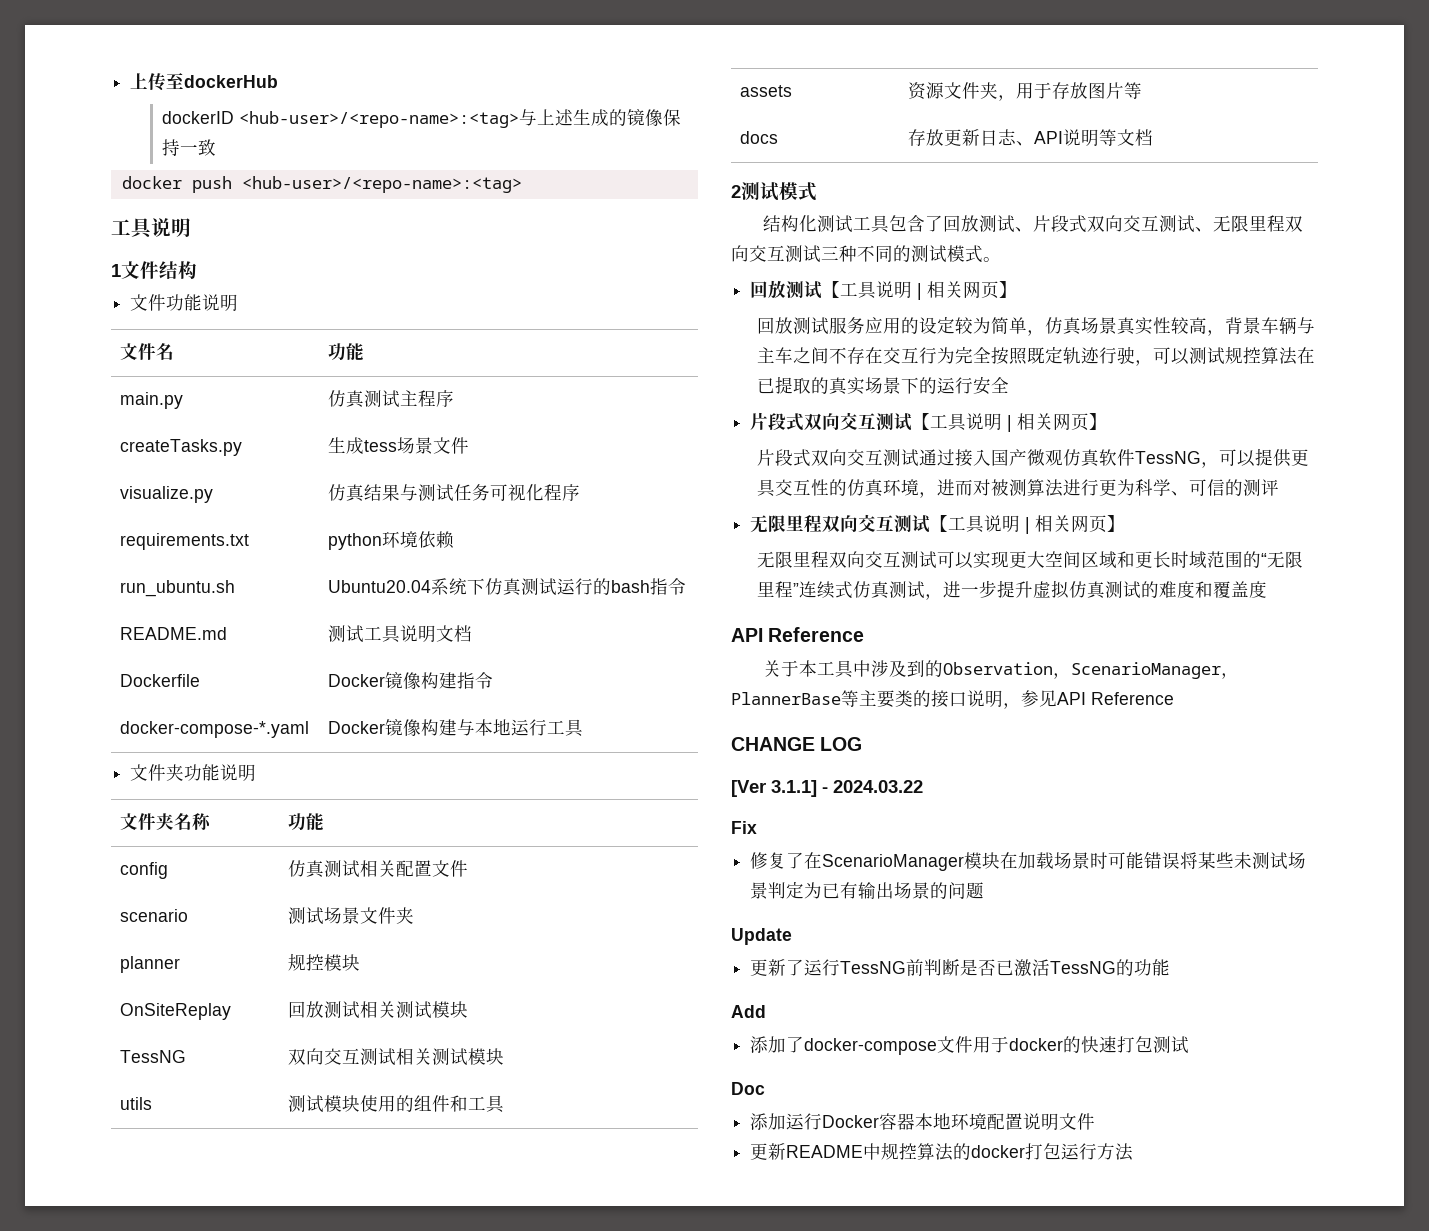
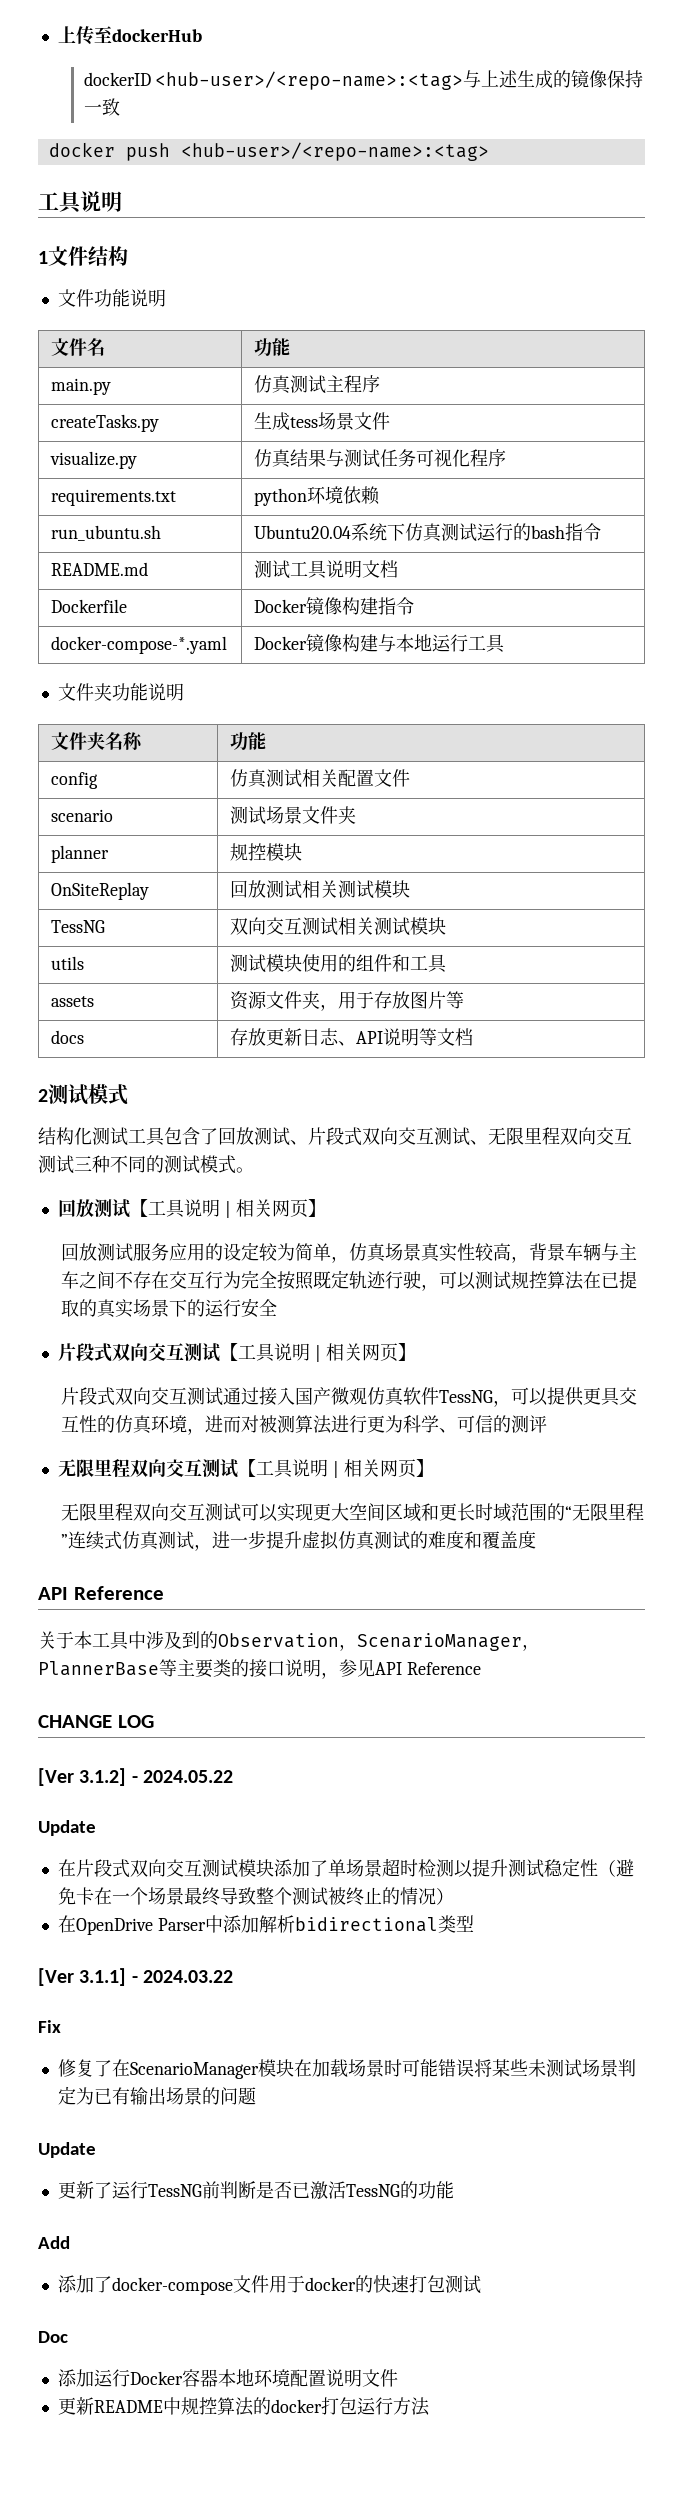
+ [Ver 3.1.2] - 2024.05.22
+ Update
+ 在片段式双向交互测试模块添加了单场景超时检测以提升测试稳定性（避免卡在一个场景最终导致整个测试被终止的情况）
+ 在OpenDrive Parser中添加解析bidirectional类型

